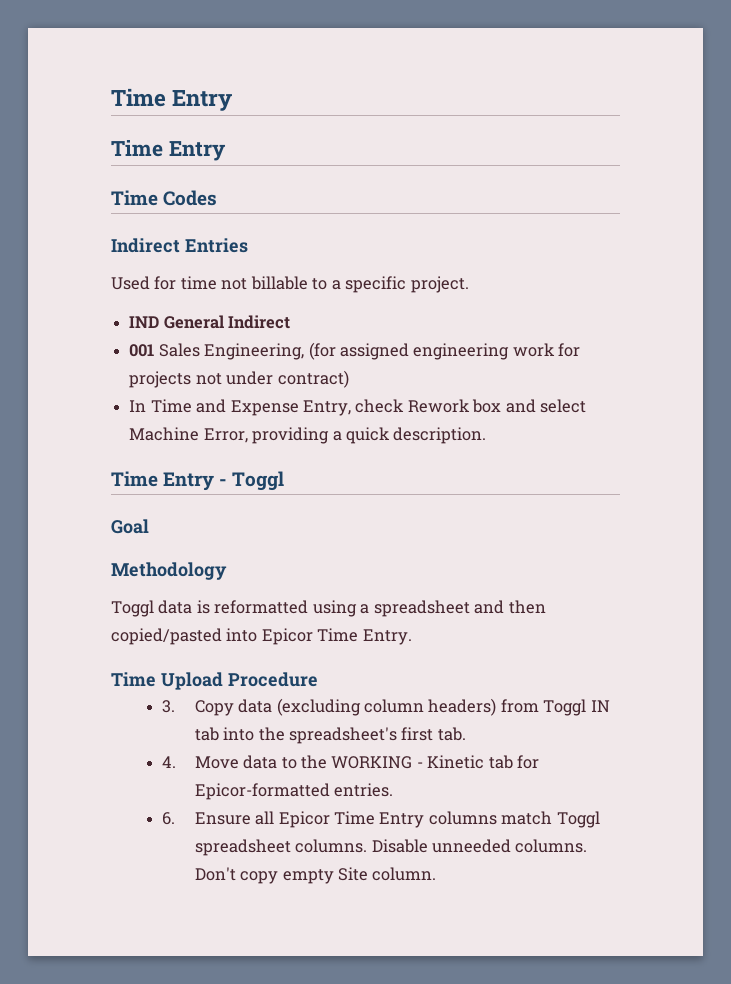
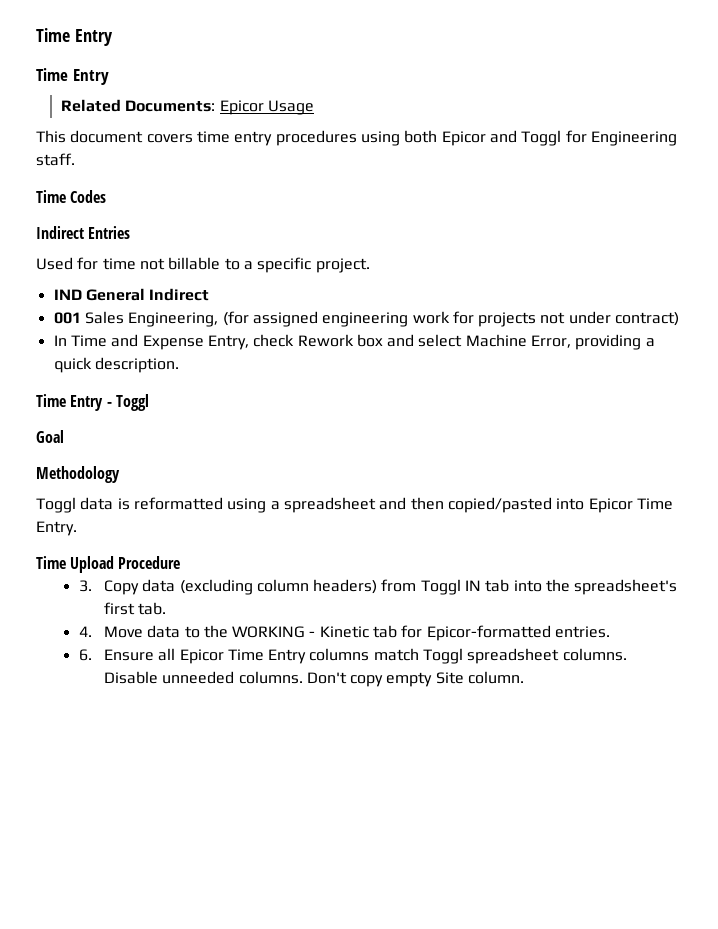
+ Related Documents: Epicor Usage
+ This document covers time entry procedures using both Epicor and Toggl for Engineering staff.

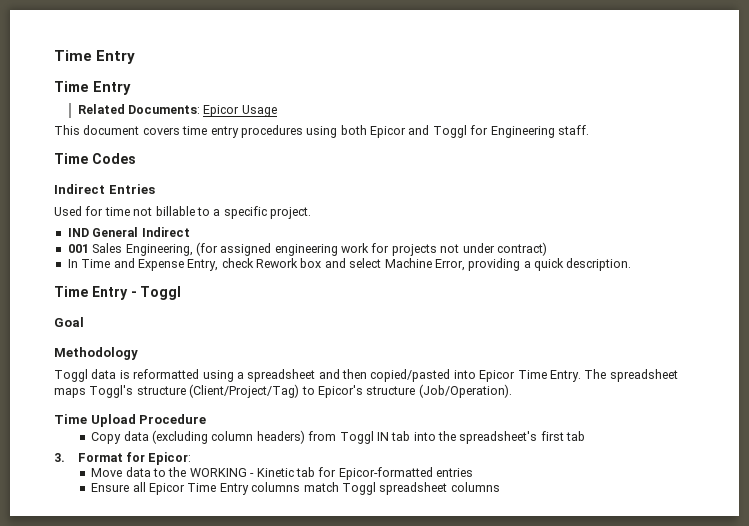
+ The spreadsheet maps Toggl's structure (Client/Project/Tag) to Epicor's structure (Job/Operation).
- 3. Copy data (excluding column headers) from Toggl IN tab into the spreadsheet's first tab.
- 4. Move data to the WORKING - Kinetic tab for Epicor-formatted entries.
- 6. Ensure all Epicor Time Entry columns match Toggl spreadsheet columns. Disable unneeded columns. Don't copy empty Site column.
+ Copy data (excluding column headers) from Toggl IN tab into the spreadsheet's first tab
+ 3. Format for Epicor:
+ Move data to the WORKING - Kinetic tab for Epicor-formatted entries
+ Ensure all Epicor Time Entry columns match Toggl spreadsheet columns

